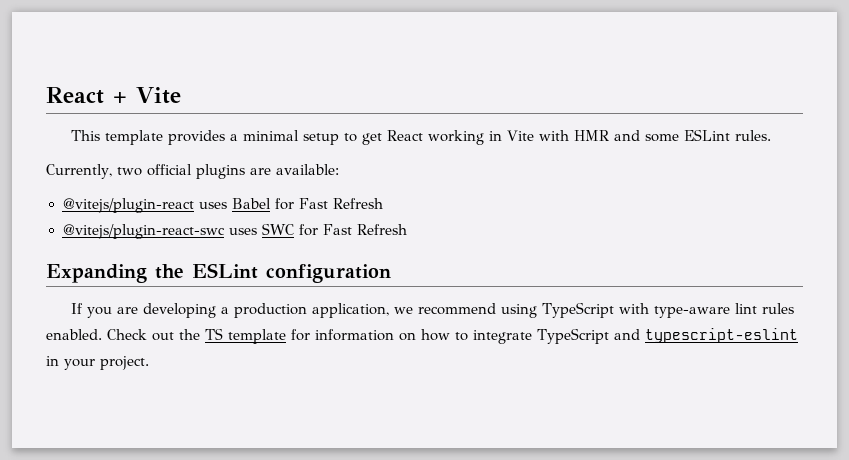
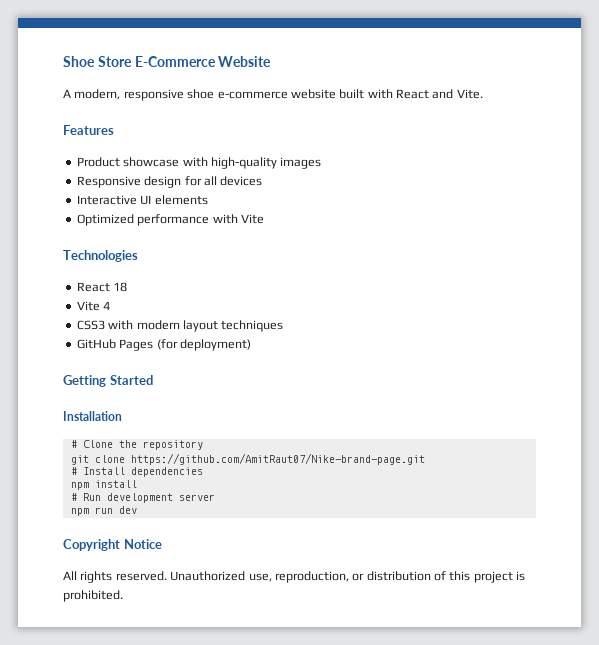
- React + Vite
- This template provides a minimal setup to get React working in Vite with HMR and some ESLint rules.
- Currently, two official plugins are available:
- @vitejs/plugin-react uses Babel for Fast Refresh
- @vitejs/plugin-react-swc uses SWC for Fast Refresh
- Expanding the ESLint configuration
- If you are developing a production application, we recommend using TypeScript with type-aware lint rules enabled. Check out the TS template for information on how to integrate TypeScript and typescript-eslint in your project.
+ Shoe Store E-Commerce Website
+ A modern, responsive shoe e-commerce website built with React and Vite.
+ Features
+ Product showcase with high-quality images
+ Responsive design for all devices
+ Interactive UI elements
+ Optimized performance with Vite
+ Technologies
+ React 18
+ Vite 4
+ CSS3 with modern layout techniques
+ GitHub Pages (for deployment)
+ Getting Started
+ Installation
+ # Clone the repository
+ git clone https://github.com/AmitRaut07/Nike-brand-page.git
+ # Install dependencies
+ npm install
+ # Run development server
+ npm run dev
+ Copyright Notice
+ All rights reserved. Unauthorized use, reproduction, or distribution of this project is prohibited.

